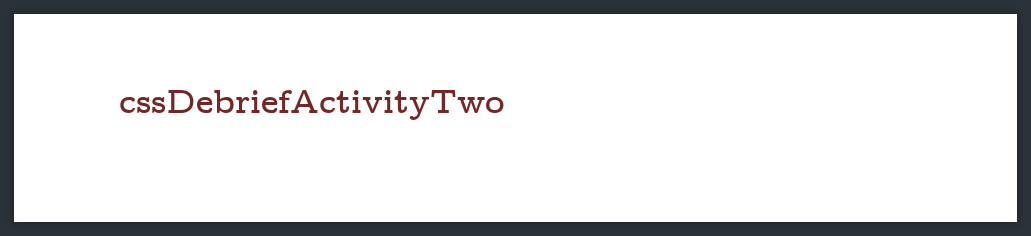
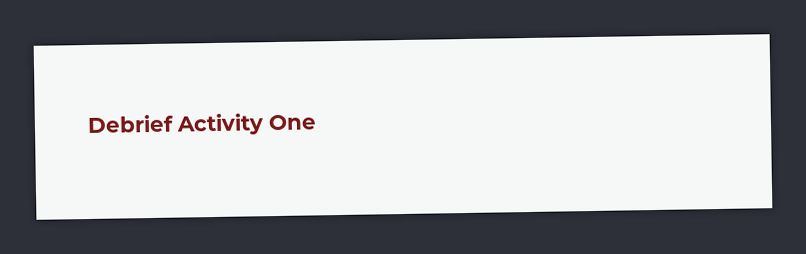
- cssDebriefActivityTwo
+ Debrief Activity One

